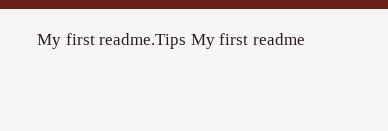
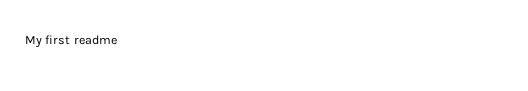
- My first readme.Tips My first readme
+ My first readme

